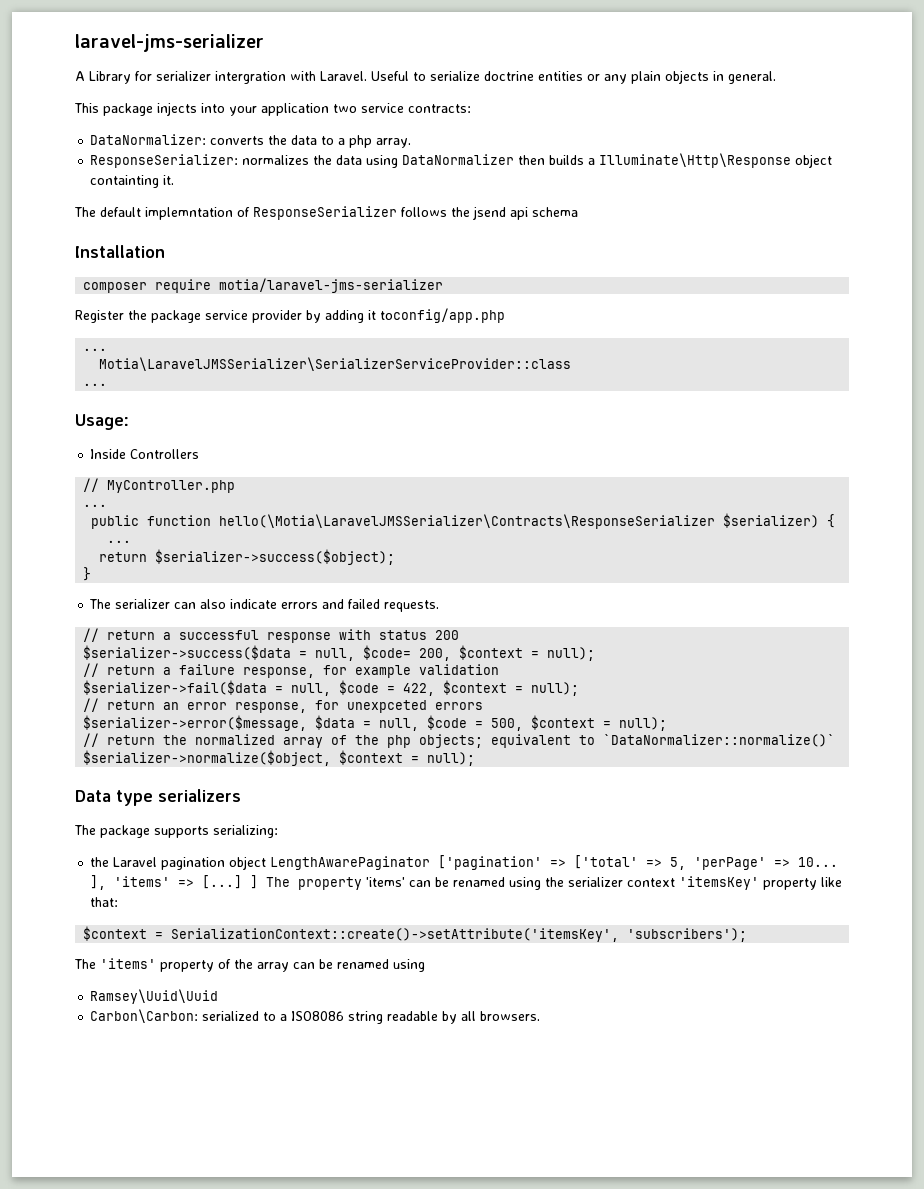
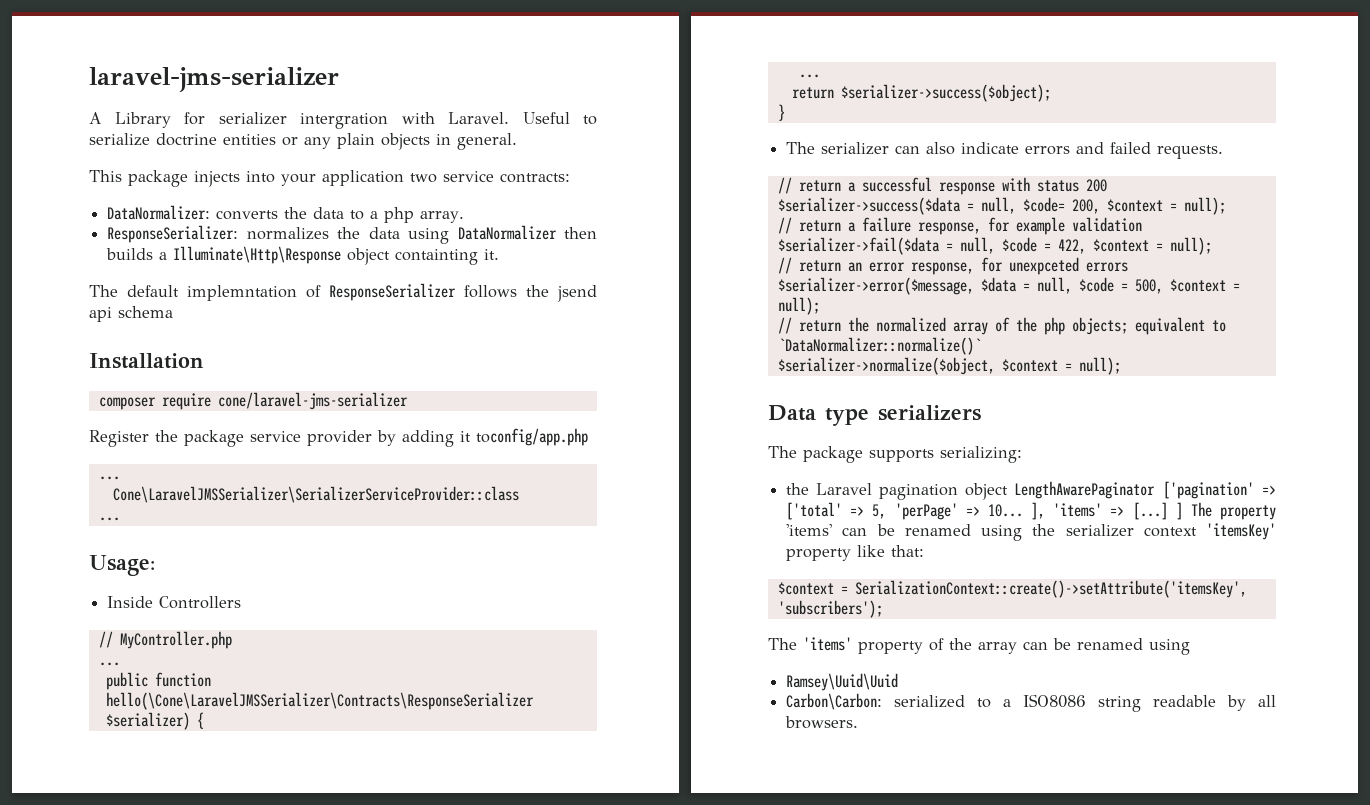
- composer require motia/laravel-jms-serializer
+ composer require cone/laravel-jms-serializer
- Motia\LaravelJMSSerializer\SerializerServiceProvider::class
+ Cone\LaravelJMSSerializer\SerializerServiceProvider::class
- public function hello(\Motia\LaravelJMSSerializer\Contracts\ResponseSerializer $serializer) {
+ public function hello(\Cone\LaravelJMSSerializer\Contracts\ResponseSerializer $serializer) {

